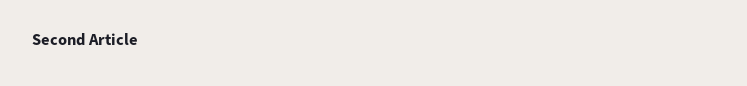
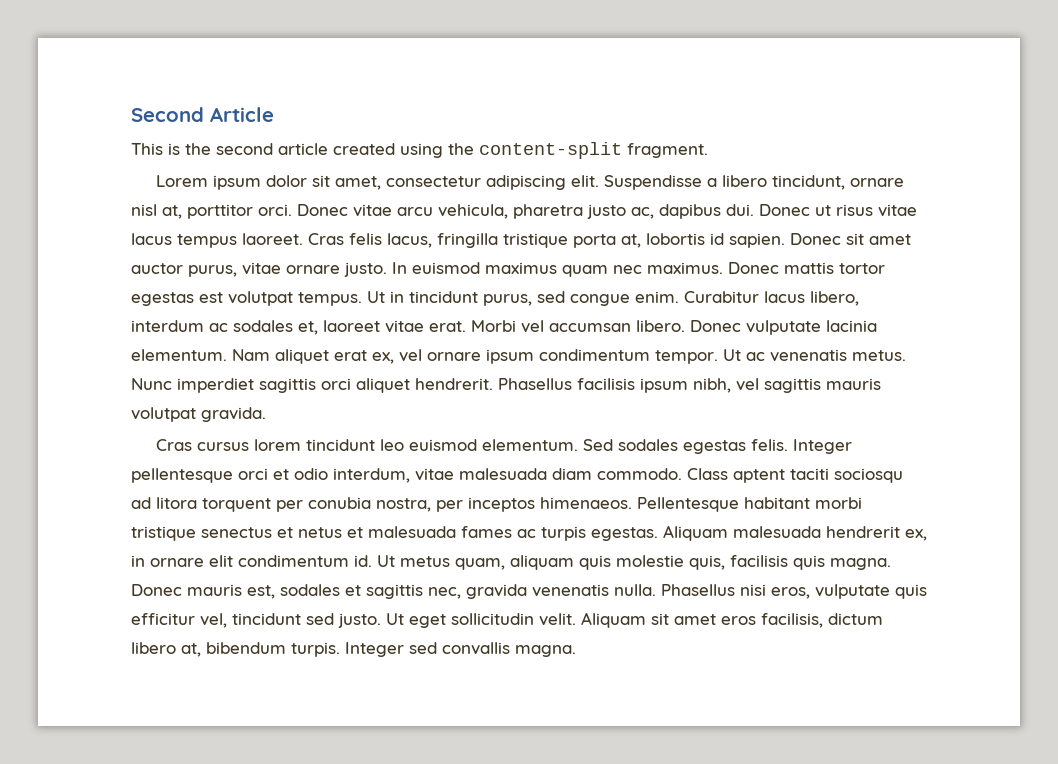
+ This is the second article created using the content-split fragment.
+ Lorem ipsum dolor sit amet, consectetur adipiscing elit. Suspendisse a libero tincidunt, ornare nisl at, porttitor orci. Donec vitae arcu vehicula, pharetra justo ac, dapibus dui. Donec ut risus vitae lacus tempus laoreet. Cras felis lacus, fringilla tristique porta at, lobortis id sapien. Donec sit amet auctor purus, vitae ornare justo. In euismod maximus quam nec maximus. Donec mattis tortor egestas est volutpat tempus. Ut in tincidunt purus, sed congue enim. Curabitur lacus libero, interdum ac sodales et, laoreet vitae erat. Morbi vel accumsan libero. Donec vulputate lacinia elementum. Nam aliquet erat ex, vel ornare ipsum condimentum tempor. Ut ac venenatis metus. Nunc imperdiet sagittis orci aliquet hendrerit. Phasellus facilisis ipsum nibh, vel sagittis mauris volutpat gravida.
+ Cras cursus lorem tincidunt leo euismod elementum. Sed sodales egestas felis. Integer pellentesque orci et odio interdum, vitae malesuada diam commodo. Class aptent taciti sociosqu ad litora torquent per conubia nostra, per inceptos himenaeos. Pellentesque habitant morbi tristique senectus et netus et malesuada fames ac turpis egestas. Aliquam malesuada hendrerit ex, in ornare elit condimentum id. Ut metus quam, aliquam quis molestie quis, facilisis quis magna. Donec mauris est, sodales et sagittis nec, gravida venenatis nulla. Phasellus nisi eros, vulputate quis efficitur vel, tincidunt sed justo. Ut eget sollicitudin velit. Aliquam sit amet eros facilisis, dictum libero at, bibendum turpis. Integer sed convallis magna.

